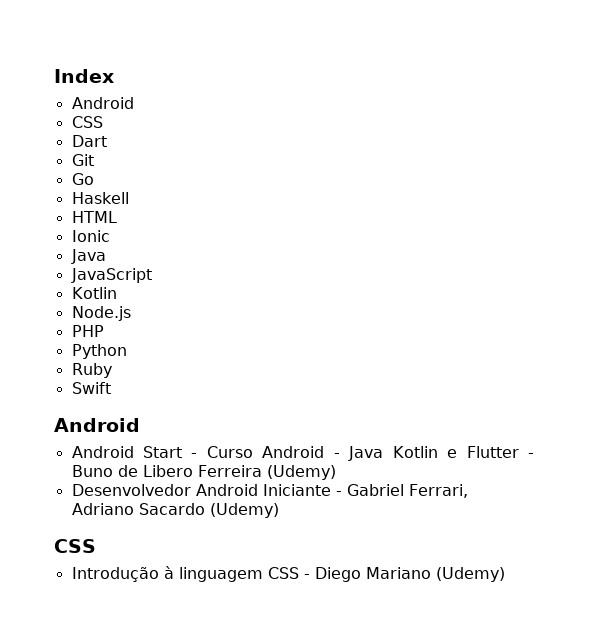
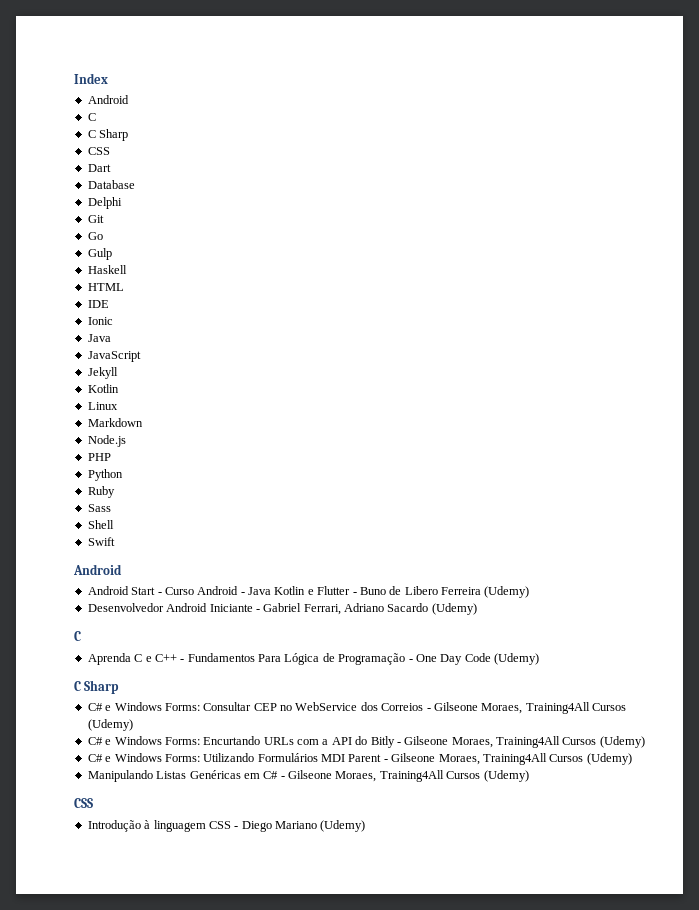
  Index
  Android
+ C
+ C Sharp
+ Database
+ Delphi
+ Gulp
+ IDE
  JavaScript
+ Jekyll
  Kotlin
+ Linux
+ Markdown
+ Sass
+ Shell
  Desenvolvedor Android Iniciante - Gabriel Ferrari, Adriano Sacardo (Udemy)
+ C
+ Aprenda C e C++ - Fundamentos Para Lógica de Programação - One Day Code (Udemy)
+ C Sharp
+ C# e Windows Forms: Consultar CEP no WebService dos Correios - Gilseone Moraes, Training4All Cursos (Udemy)
+ C# e Windows Forms: Encurtando URLs com a API do Bitly - Gilseone Moraes, Training4All Cursos (Udemy)
+ C# e Windows Forms: Utilizando Formulários MDI Parent - Gilseone Moraes, Training4All Cursos (Udemy)
+ Manipulando Listas Genéricas em C# - Gilseone Moraes, Training4All Cursos (Udemy)

